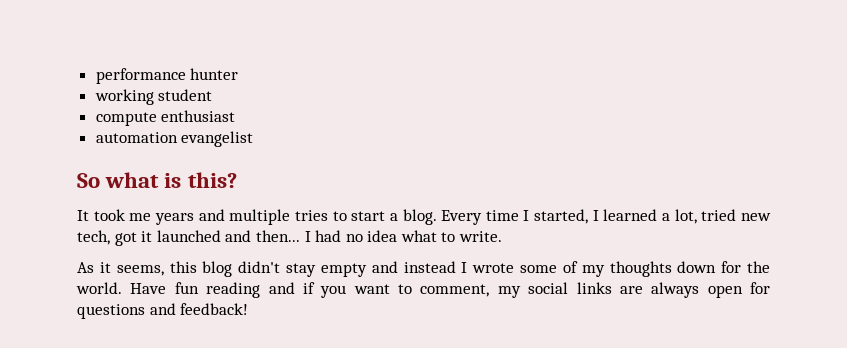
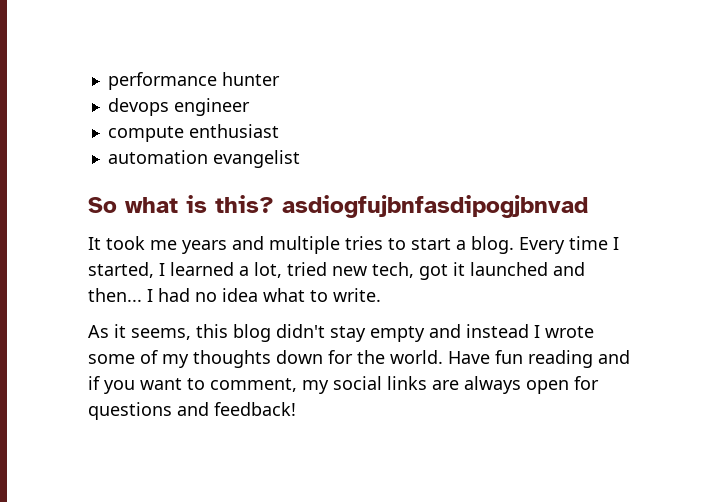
- working student
+ devops engineer
- So what is this?
+ So what is this? asdiogfujbnfasdipogjbnvad

